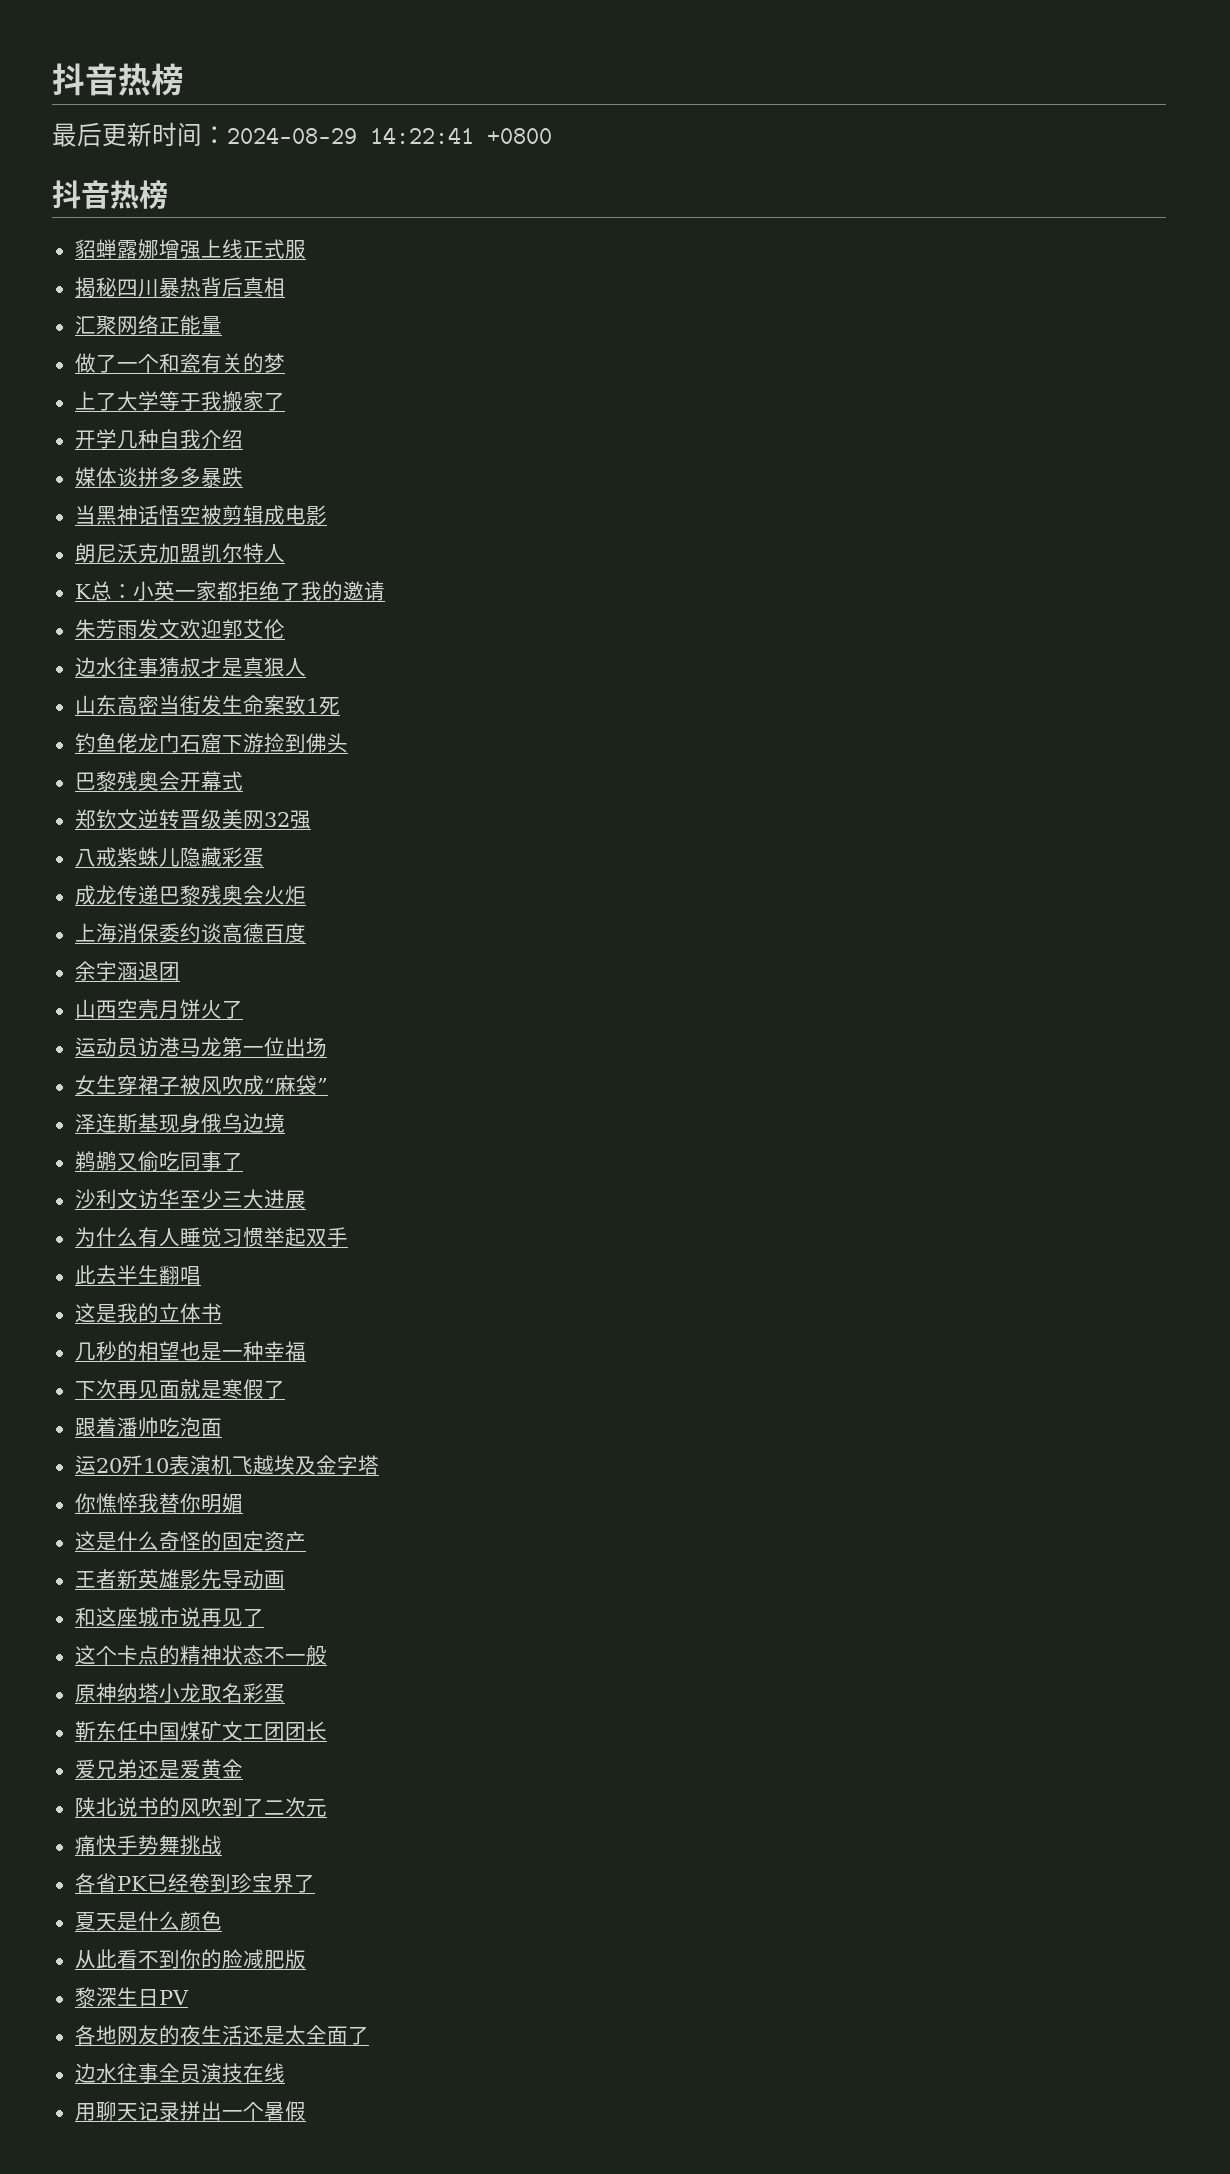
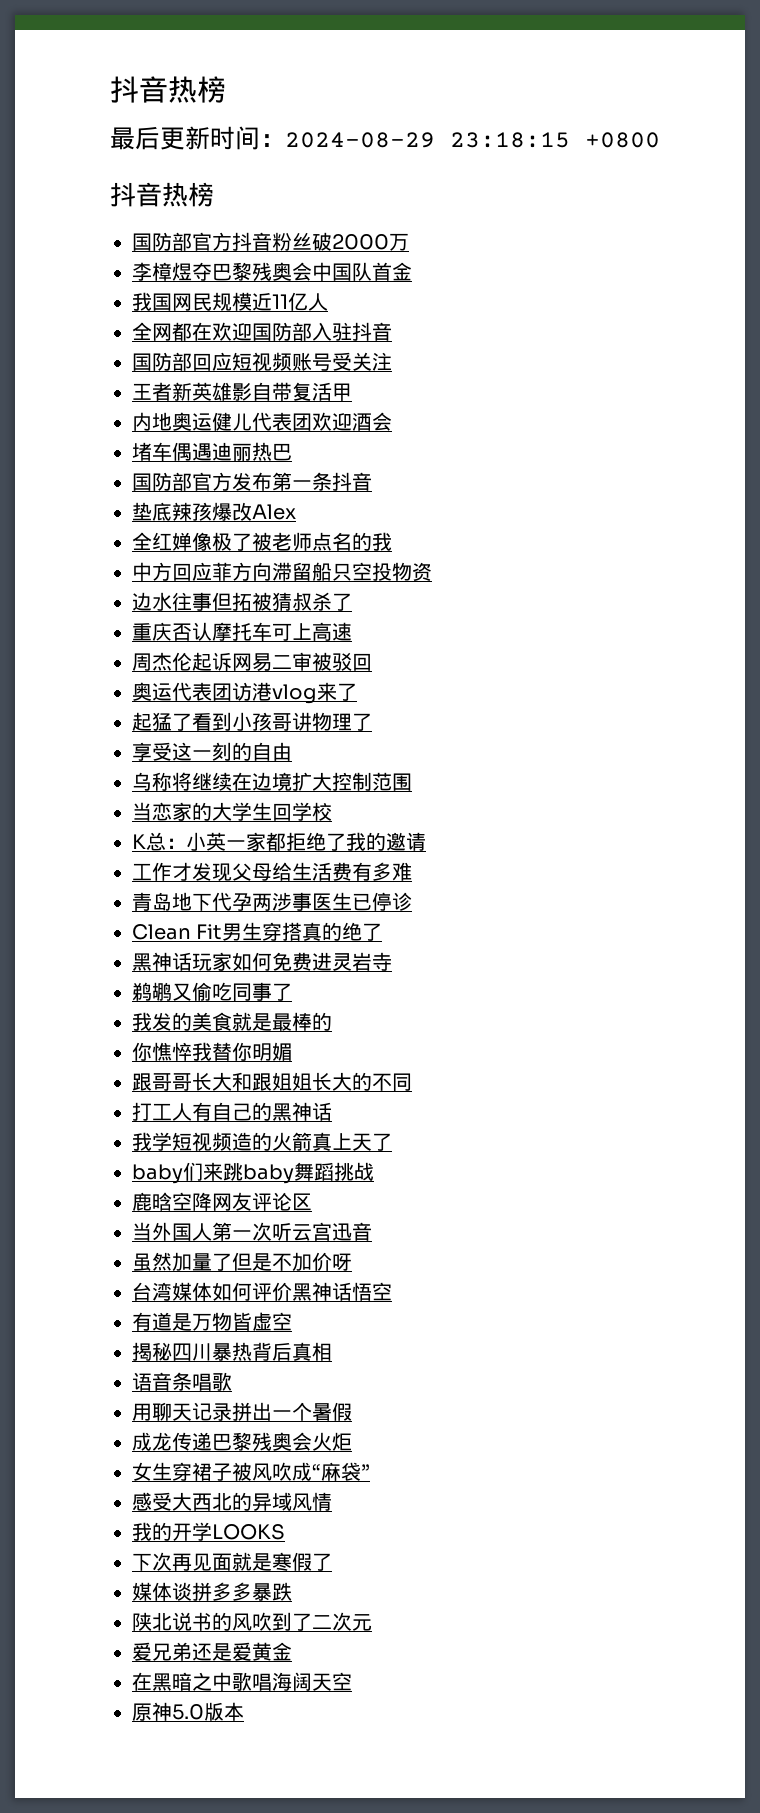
- 最后更新时间：2024-08-29 14:22:41 +0800
+ 最后更新时间：2024-08-29 23:18:15 +0800
- 貂蝉露娜增强上线正式服
- 揭秘四川暴热背后真相
- 汇聚网络正能量
- 做了一个和瓷有关的梦
- 上了大学等于我搬家了
- 开学几种自我介绍
- 媒体谈拼多多暴跌
- 当黑神话悟空被剪辑成电影
- 朗尼沃克加盟凯尔特人
+ 国防部官方抖音粉丝破2000万
+ 李樟煜夺巴黎残奥会中国队首金
+ 我国网民规模近11亿人
+ 全网都在欢迎国防部入驻抖音
+ 国防部回应短视频账号受关注
+ 王者新英雄影自带复活甲
+ 内地奥运健儿代表团欢迎酒会
+ 堵车偶遇迪丽热巴
+ 国防部官方发布第一条抖音
+ 垫底辣孩爆改Alex
+ 全红婵像极了被老师点名的我
+ 中方回应菲方向滞留船只空投物资
+ 边水往事但拓被猜叔杀了
+ 重庆否认摩托车可上高速
+ 周杰伦起诉网易二审被驳回
+ 奥运代表团访港vlog来了
+ 起猛了看到小孩哥讲物理了
+ 享受这一刻的自由
+ 乌称将继续在边境扩大控制范围
+ 当恋家的大学生回学校
- 朱芳雨发文欢迎郭艾伦
- 边水往事猜叔才是真狠人
- 山东高密当街发生命案致1死
- 钓鱼佬龙门石窟下游捡到佛头
- 巴黎残奥会开幕式
- 郑钦文逆转晋级美网32强
- 八戒紫蛛儿隐藏彩蛋
+ 工作才发现父母给生活费有多难
+ 青岛地下代孕两涉事医生已停诊
+ Clean Fit男生穿搭真的绝了
+ 黑神话玩家如何免费进灵岩寺
+ 鹈鹕又偷吃同事了
+ 我发的美食就是最棒的
+ 你憔悴我替你明媚
+ 跟哥哥长大和跟姐姐长大的不同
+ 打工人有自己的黑神话
+ 我学短视频造的火箭真上天了
+ baby们来跳baby舞蹈挑战
+ 鹿晗空降网友评论区
+ 当外国人第一次听云宫迅音
+ 虽然加量了但是不加价呀
+ 台湾媒体如何评价黑神话悟空
+ 有道是万物皆虚空
+ 揭秘四川暴热背后真相
+ 语音条唱歌
+ 用聊天记录拼出一个暑假
- 上海消保委约谈高德百度
- 余宇涵退团
- 山西空壳月饼火了
- 运动员访港马龙第一位出场
- 泽连斯基现身俄乌边境
- 鹈鹕又偷吃同事了
- 沙利文访华至少三大进展
- 为什么有人睡觉习惯举起双手
- 此去半生翻唱
- 这是我的立体书
- 几秒的相望也是一种幸福
+ 感受大西北的异域风情
+ 我的开学LOOKS
- 跟着潘帅吃泡面
- 运20歼10表演机飞越埃及金字塔
- 你憔悴我替你明媚
- 这是什么奇怪的固定资产
- 王者新英雄影先导动画
- 和这座城市说再见了
- 这个卡点的精神状态不一般
- 原神纳塔小龙取名彩蛋
- 靳东任中国煤矿文工团团长
- 爱兄弟还是爱黄金
+ 媒体谈拼多多暴跌
- 痛快手势舞挑战
- 各省PK已经卷到珍宝界了
- 夏天是什么颜色
- 从此看不到你的脸减肥版
- 黎深生日PV
- 各地网友的夜生活还是太全面了
- 边水往事全员演技在线
- 用聊天记录拼出一个暑假
+ 爱兄弟还是爱黄金
+ 在黑暗之中歌唱海阔天空
+ 原神5.0版本

